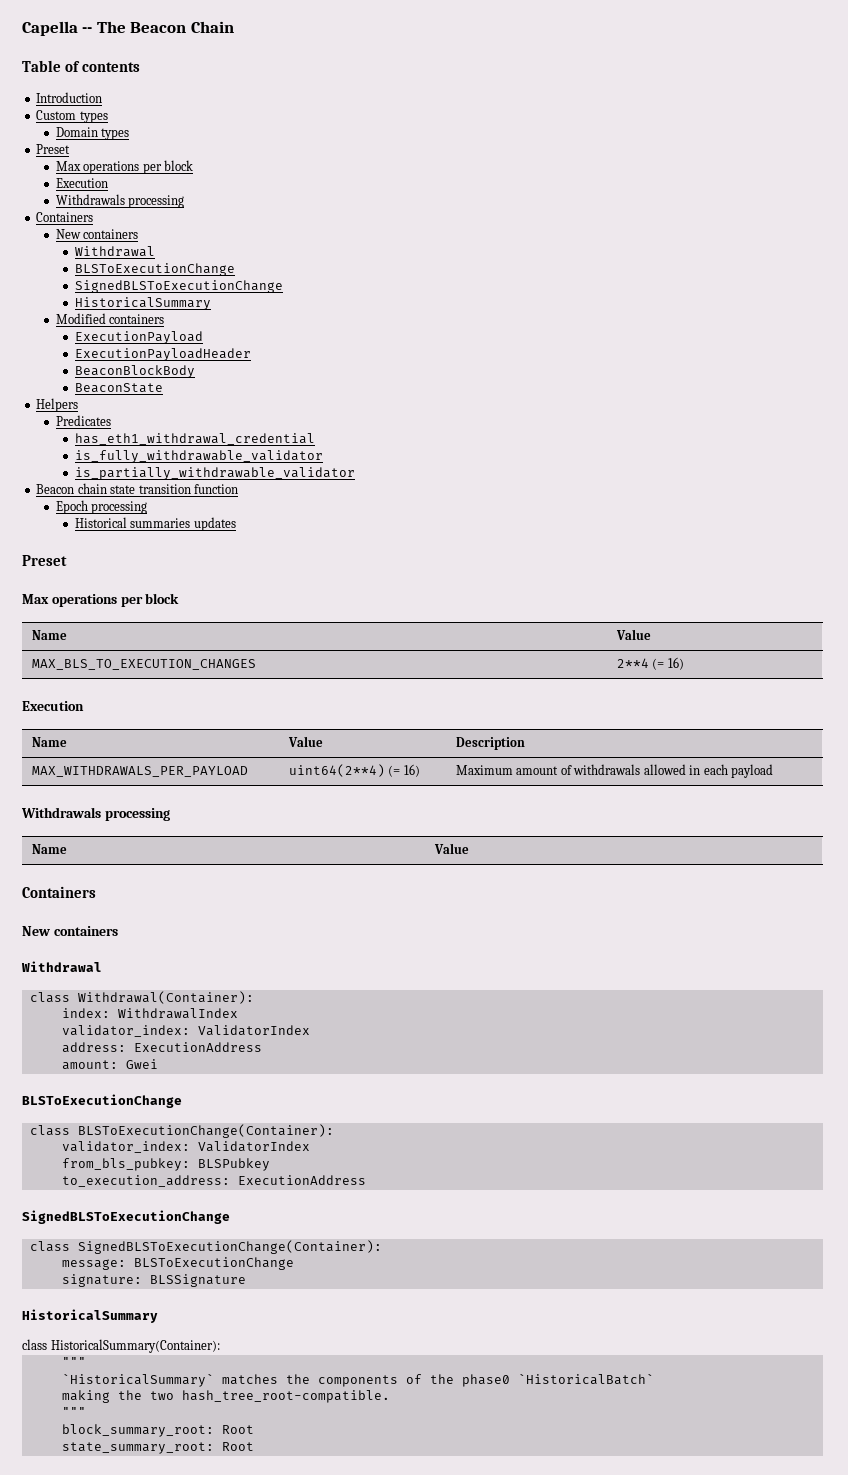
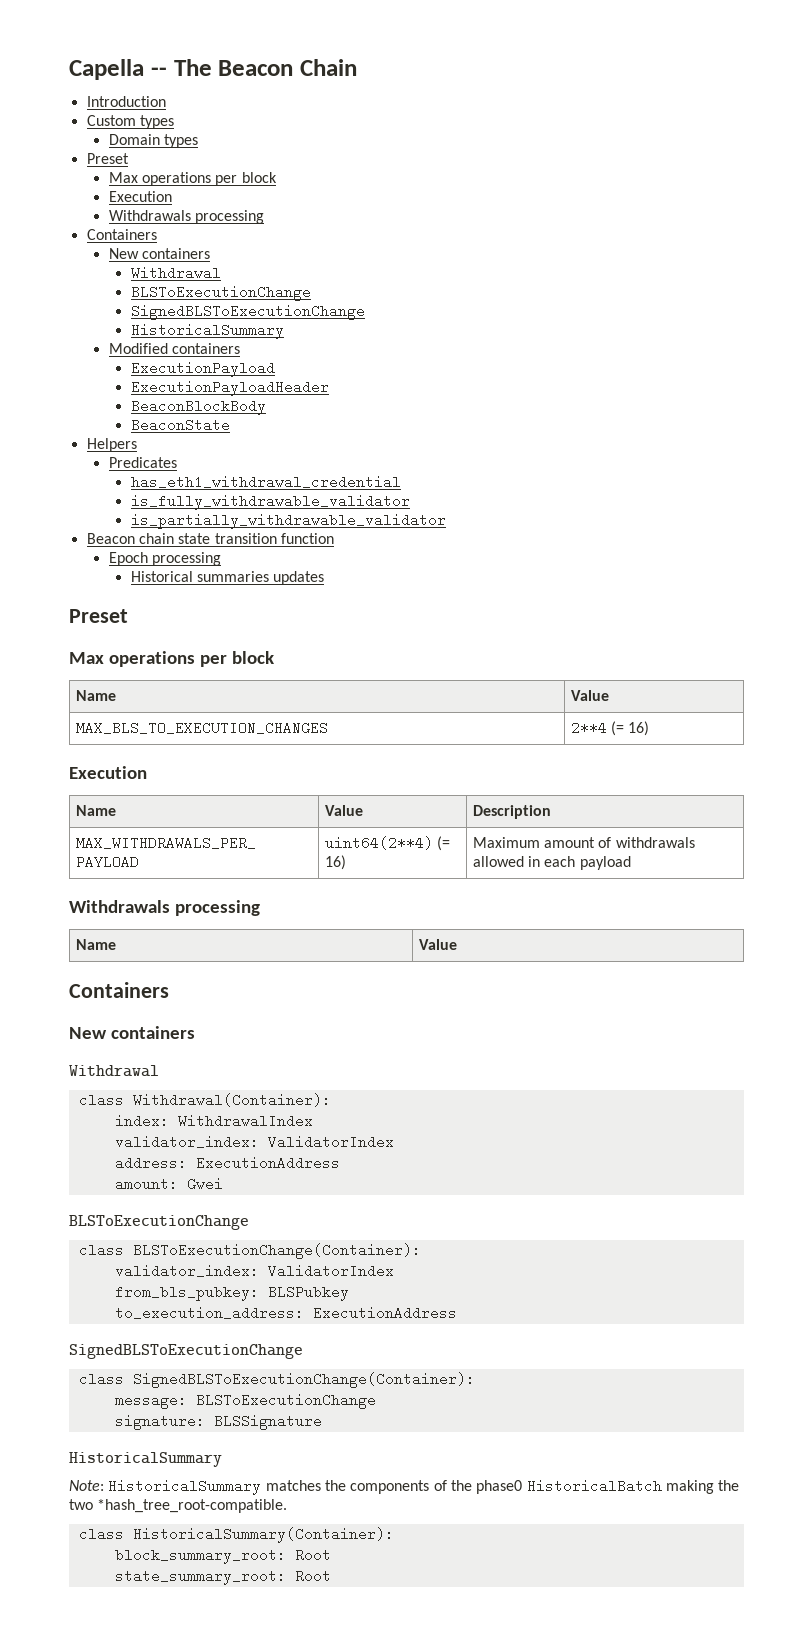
- Table of contents
+ Note: HistoricalSummary matches the components of the phase0 HistoricalBatch making the two *hash_tree_root-compatible.
  class HistoricalSummary(Container):
- """
- `HistoricalSummary` matches the components of the phase0 `HistoricalBatch`
- making the two hash_tree_root-compatible.
- """

